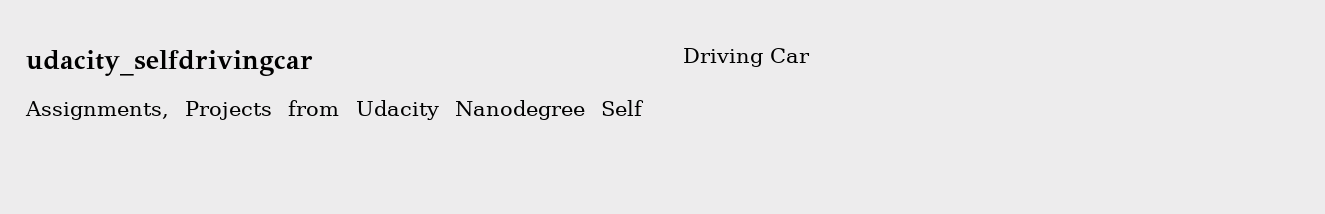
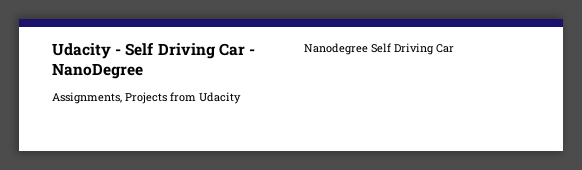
- udacity_selfdrivingcar
+ Udacity - Self Driving Car - NanoDegree

